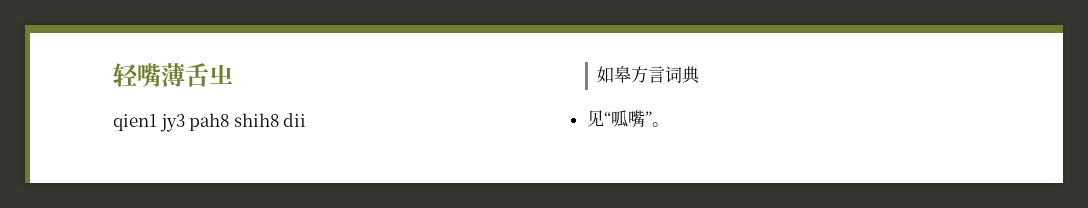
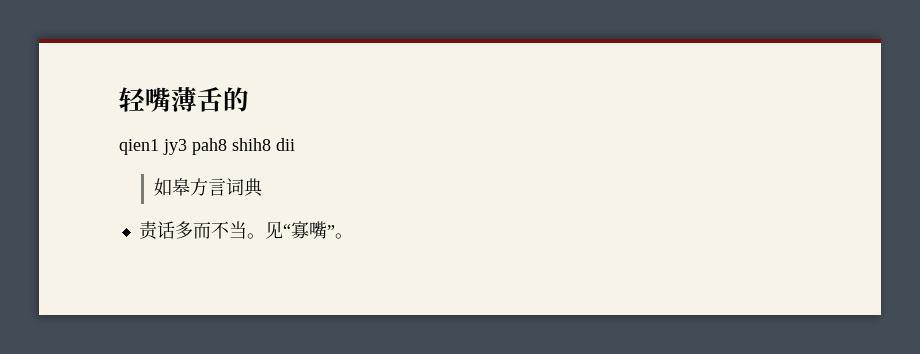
- 轻嘴薄舌㞢
+ 轻嘴薄舌的
- 见“呱嘴”。
+ 责话多而不当。见“寡嘴”。

